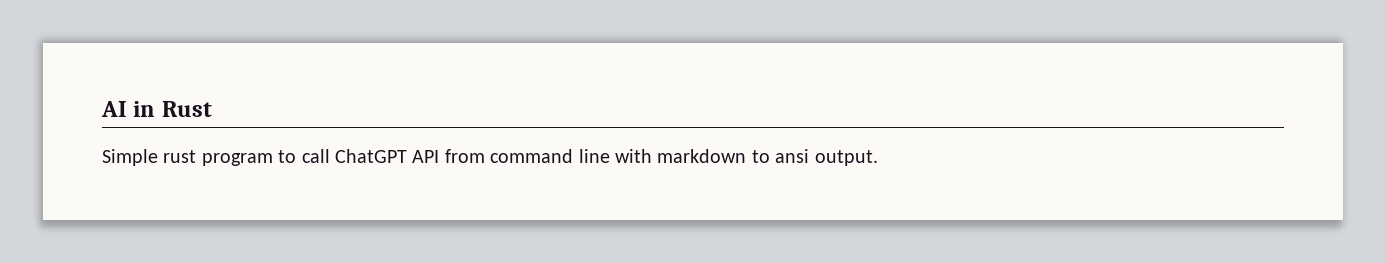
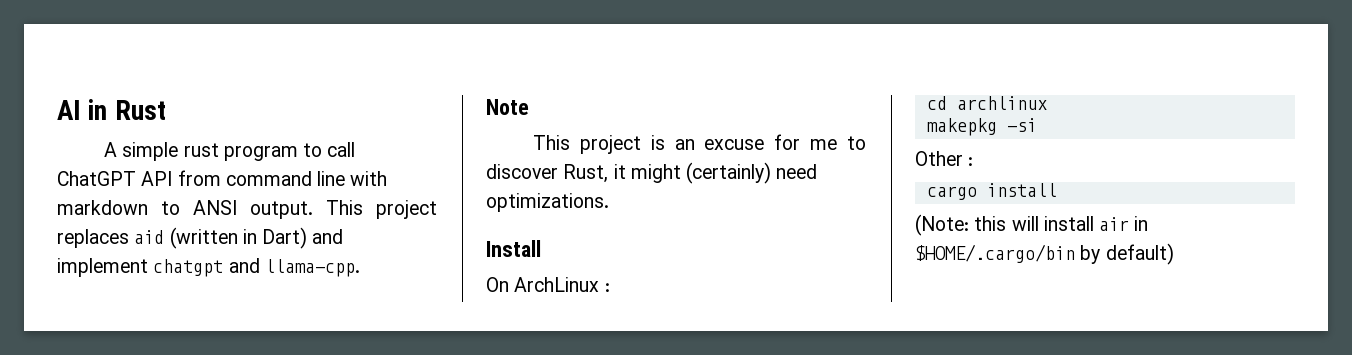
- Simple rust program to call ChatGPT API from command line with markdown to ansi output.
+ A simple rust program to call ChatGPT API from command line with markdown to ANSI output. This project replaces aid (written in Dart) and implement chatgpt and llama-cpp.
+ Note
+ This project is an excuse for me to discover Rust, it might (certainly) need optimizations.
+ Install
+ On ArchLinux :
+ cd archlinux
+ makepkg -si
+ Other :
+ cargo install
+ (Note: this will install air in $HOME/.cargo/bin by default)

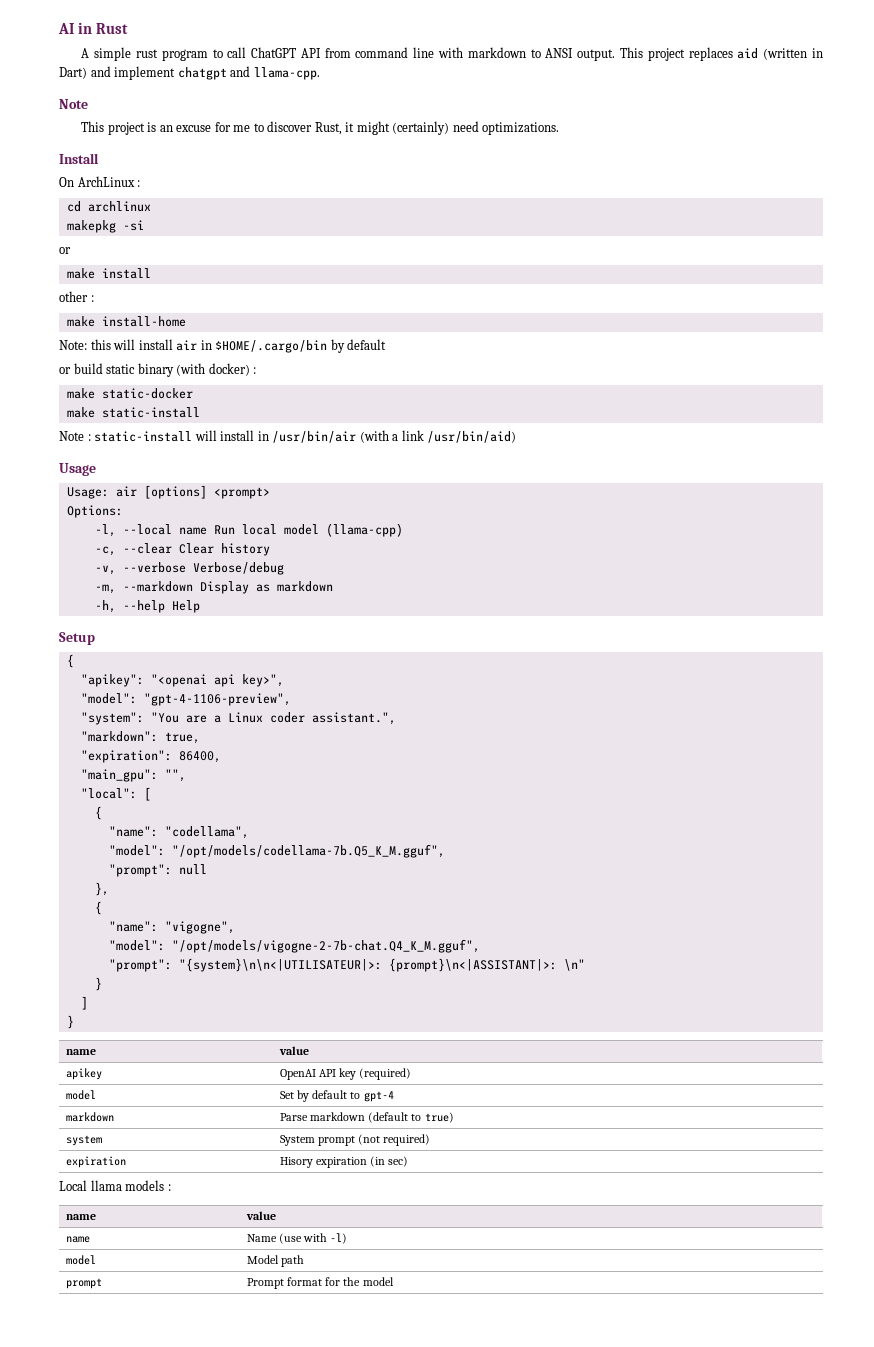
  makepkg -si
- Other :
- cargo install
- (Note: this will install air in $HOME/.cargo/bin by default)
+ or
+ make install
+ other :
+ make install-home
+ Note: this will install air in $HOME/.cargo/bin by default
+ or build static binary (with docker) :
+ make static-docker
+ make static-install
+ Note : static-install will install in /usr/bin/air (with a link /usr/bin/aid)
+ Usage
+ Usage: air [options] <prompt>
+ Options:
+ -l, --local name Run local model (llama-cpp)
+ -c, --clear Clear history
+ -v, --verbose Verbose/debug
+ -m, --markdown Display as markdown
+ -h, --help Help
+ Setup
+ {
+ "apikey": "<openai api key>",
+ "model": "gpt-4-1106-preview",
+ "system": "You are a Linux coder assistant.",
+ "markdown": true,
+ "expiration": 86400,
+ "main_gpu": "",
+ "local": [
+ {
+ "name": "codellama",
+ "model": "/opt/models/codellama-7b.Q5_K_M.gguf",
+ "prompt": null
+ },
+ {
+ "name": "vigogne",
+ "model": "/opt/models/vigogne-2-7b-chat.Q4_K_M.gguf",
+ "prompt": "{system}\n\n<|UTILISATEUR|>: {prompt}\n<|ASSISTANT|>: \n"
+ }
+ ]
+ }
+ name | value
+ apikey | OpenAI API key (required)
+ model | Set by default to gpt-4
+ markdown | Parse markdown (default to true)
+ system | System prompt (not required)
+ expiration | Hisory expiration (in sec)
+ Local llama models :
+ name | value
+ name | Name (use with -l)
+ model | Model path
+ prompt | Prompt format for the model

